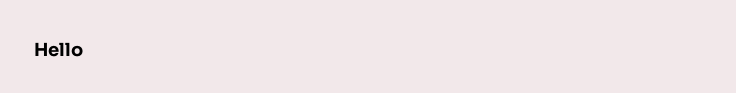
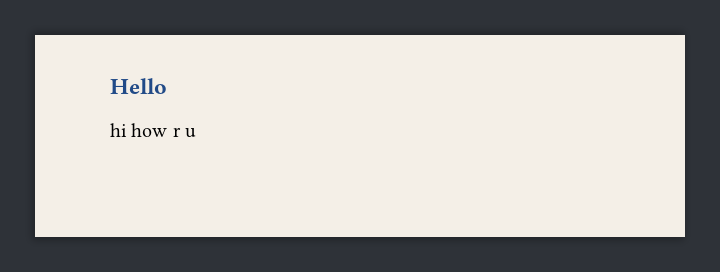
+ hi how r u

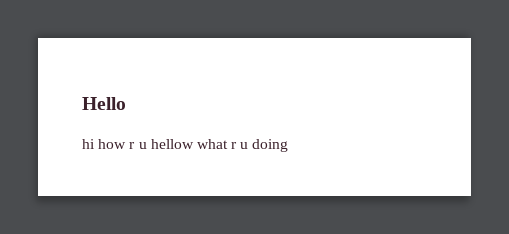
- hi how r u
+ hi how r u hellow what r u doing

